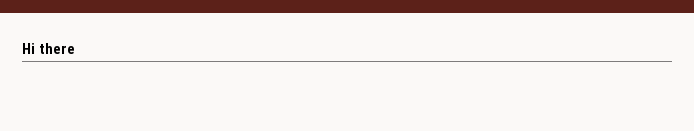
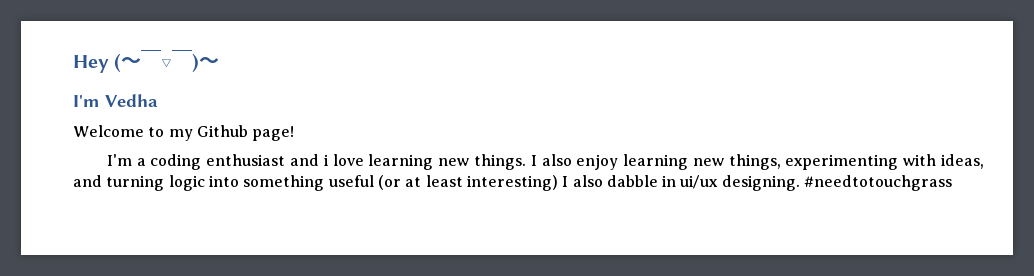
- Hi there
+ Hey (～￣▽￣)～
+ I'm Vedha
+ Welcome to my Github page!
+ I'm a coding enthusiast and i love learning new things. I also enjoy learning new things, experimenting with ideas, and turning logic into something useful (or at least interesting) I also dabble in ui/ux designing. #needtotouchgrass

